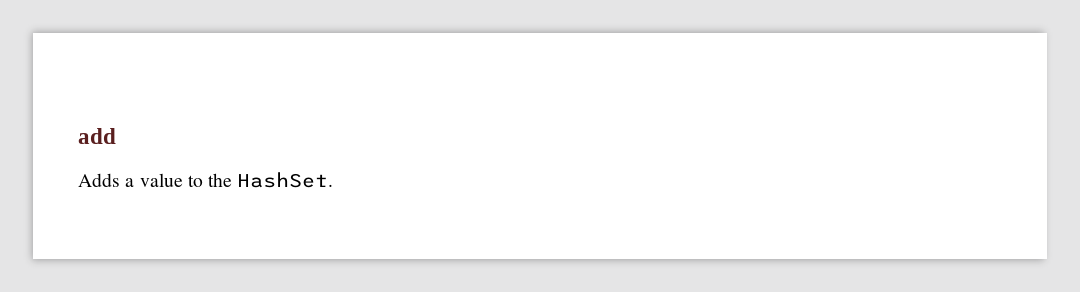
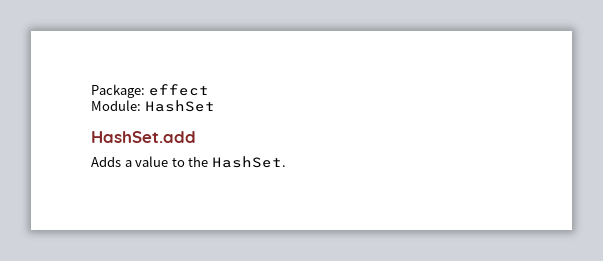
- add
+ Package: effect
+ Module: HashSet
+ HashSet.add

